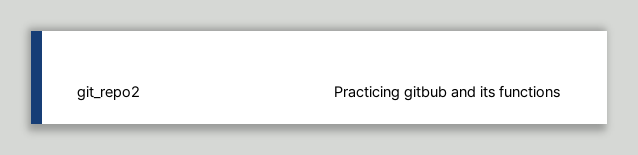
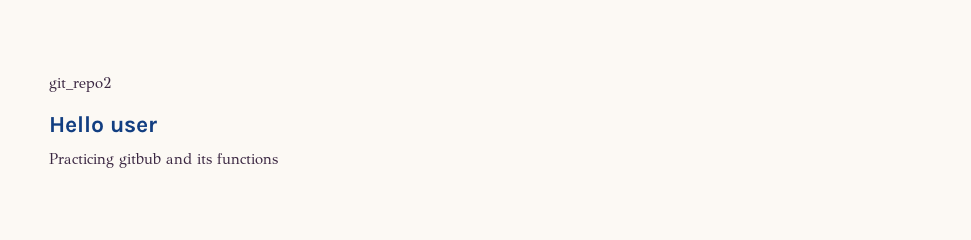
+ Hello user

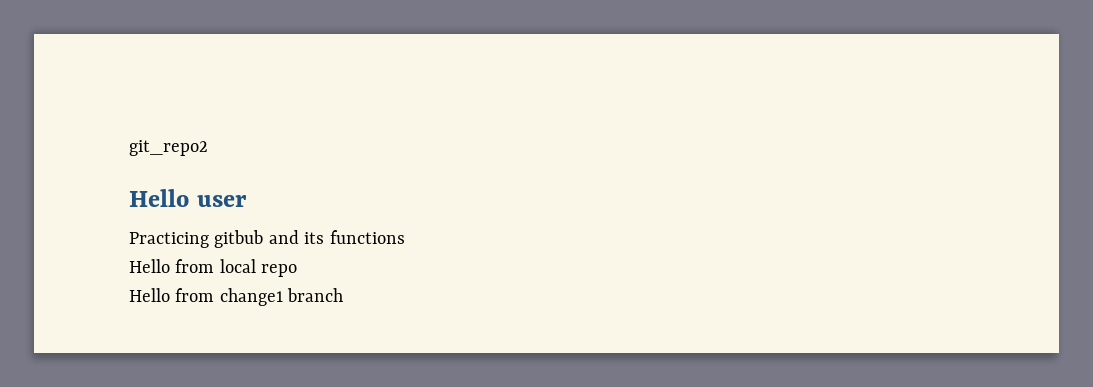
+ Hello from local repo
+ Hello from change1 branch

